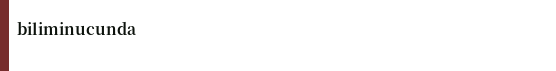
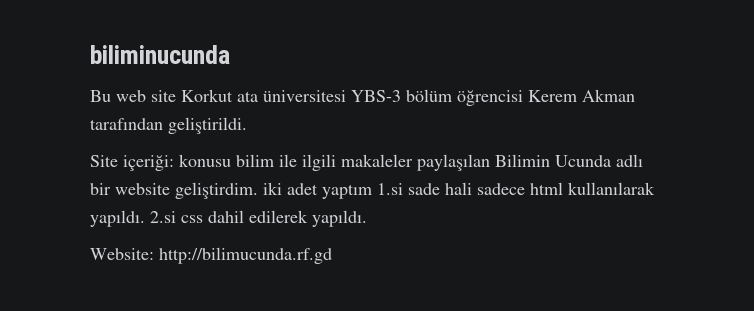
+ Bu web site Korkut ata üniversitesi YBS-3 bölüm öğrencisi Kerem Akman tarafından geliştirildi.
+ Site içeriği: konusu bilim ile ilgili makaleler paylaşılan Bilimin Ucunda adlı bir website geliştirdim. iki adet yaptım 1.si sade hali sadece html kullanılarak yapıldı. 2.si css dahil edilerek yapıldı.
+ Website: http://bilimucunda.rf.gd

